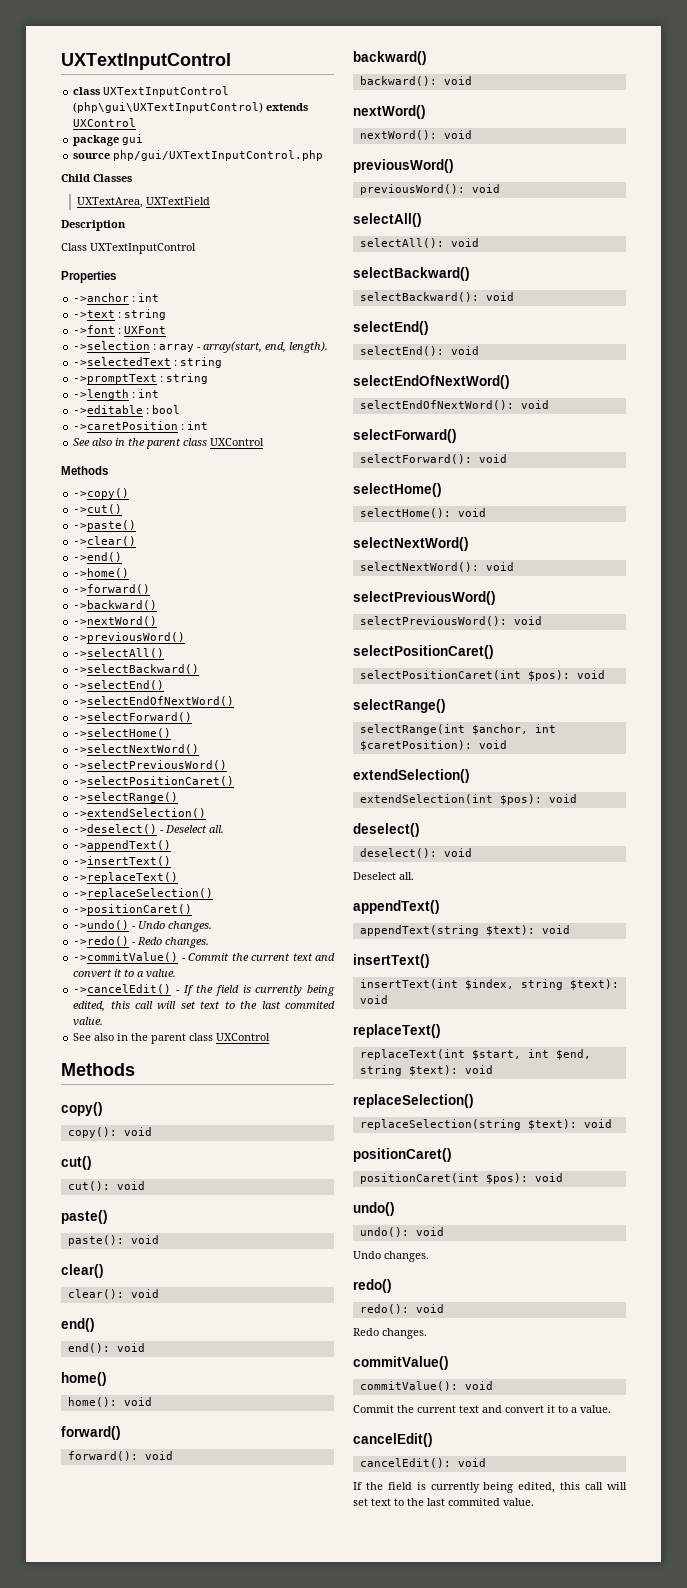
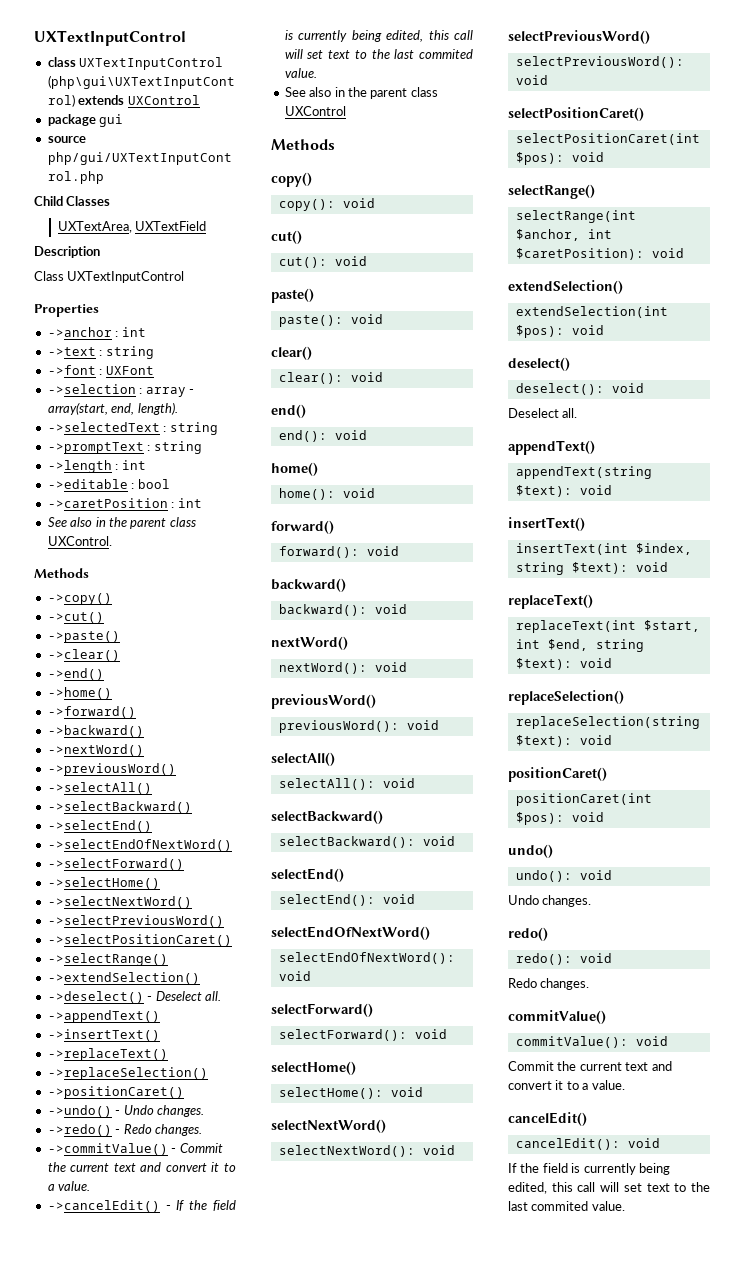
  ->caretPosition : int
- See also in the parent class UXControl
+ See also in the parent class UXControl.

